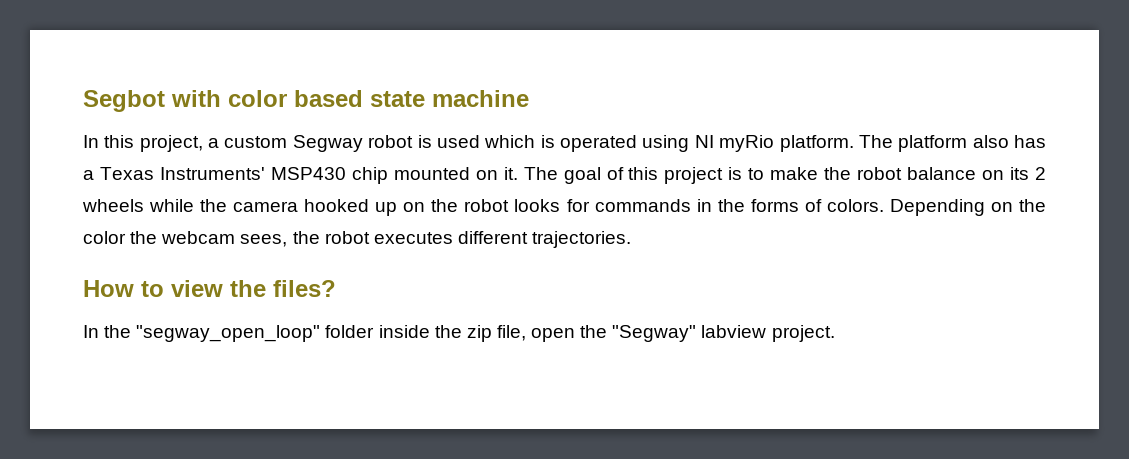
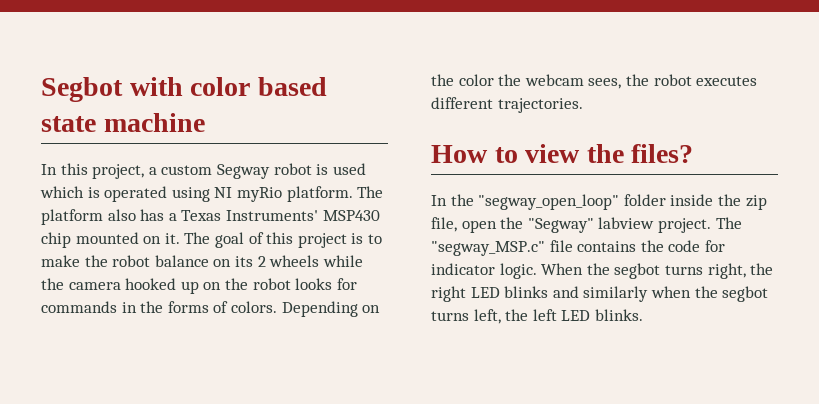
+ The "segway_MSP.c" file contains the code for indicator logic. When the segbot turns right, the right LED blinks and similarly when the segbot turns left, the left LED blinks.

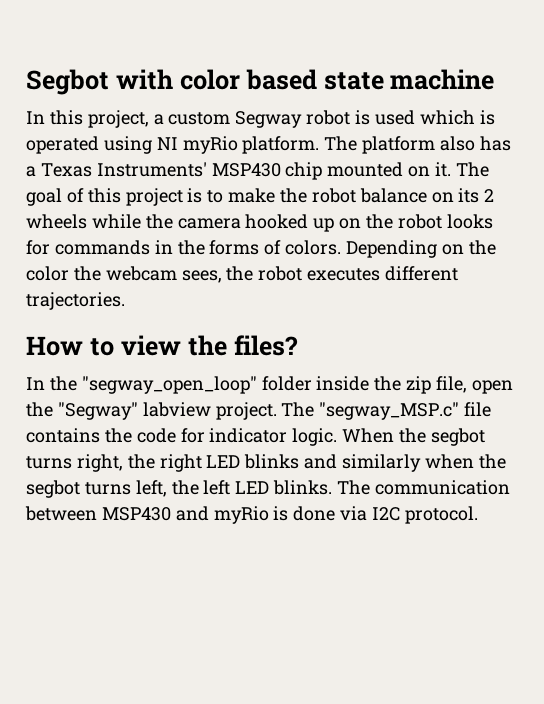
+ The communication between MSP430 and myRio is done via I2C protocol.

